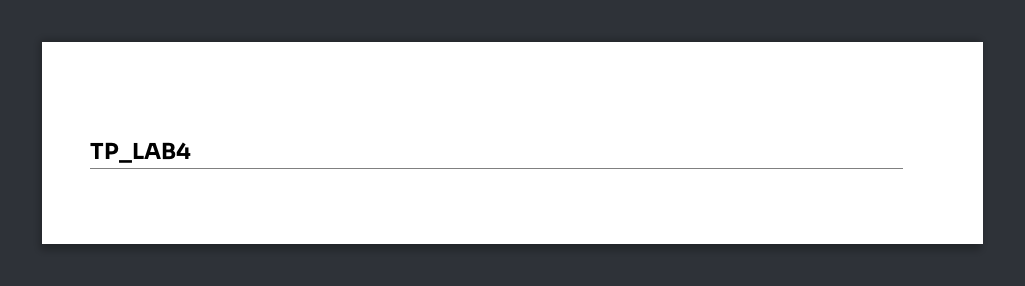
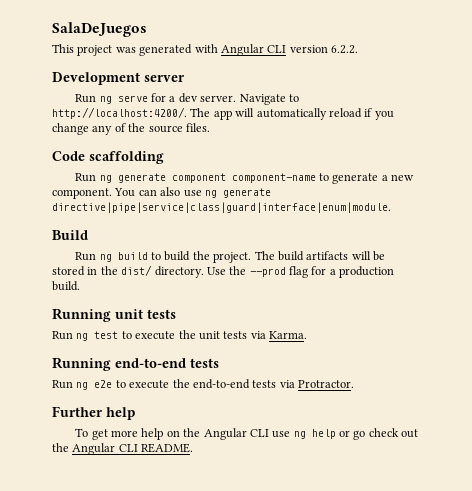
- TP_LAB4
+ SalaDeJuegos
+ This project was generated with Angular CLI version 6.2.2.
+ Development server
+ Run ng serve for a dev server. Navigate to http://localhost:4200/. The app will automatically reload if you change any of the source files.
+ Code scaffolding
+ Run ng generate component component-name to generate a new component. You can also use ng generate directive|pipe|service|class|guard|interface|enum|module.
+ Build
+ Run ng build to build the project. The build artifacts will be stored in the dist/ directory. Use the --prod flag for a production build.
+ Running unit tests
+ Run ng test to execute the unit tests via Karma.
+ Running end-to-end tests
+ Run ng e2e to execute the end-to-end tests via Protractor.
+ Further help
+ To get more help on the Angular CLI use ng help or go check out the Angular CLI README.

